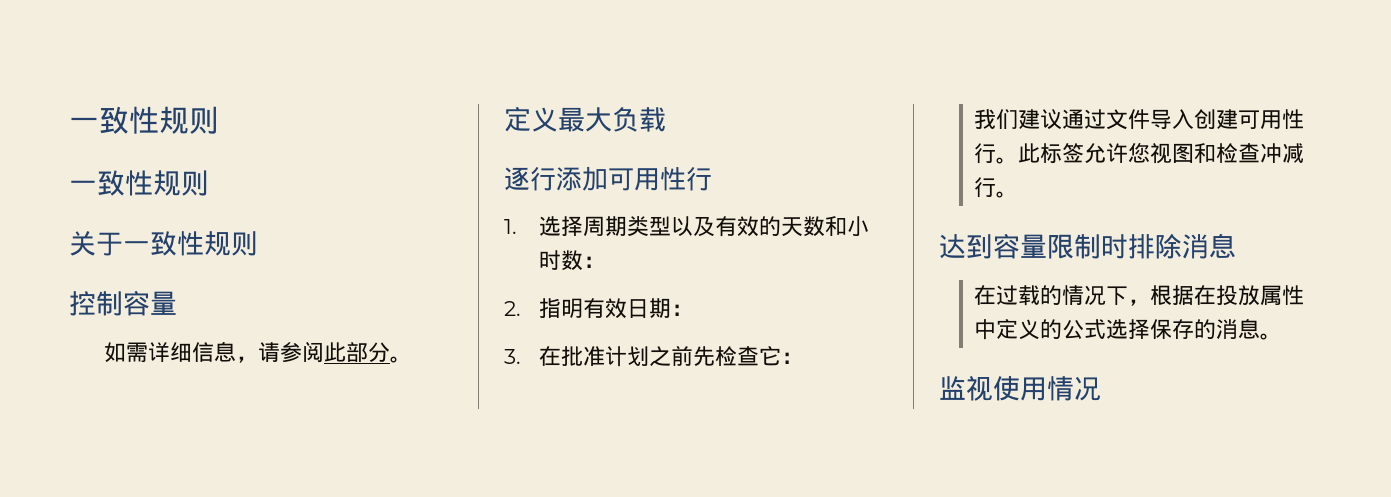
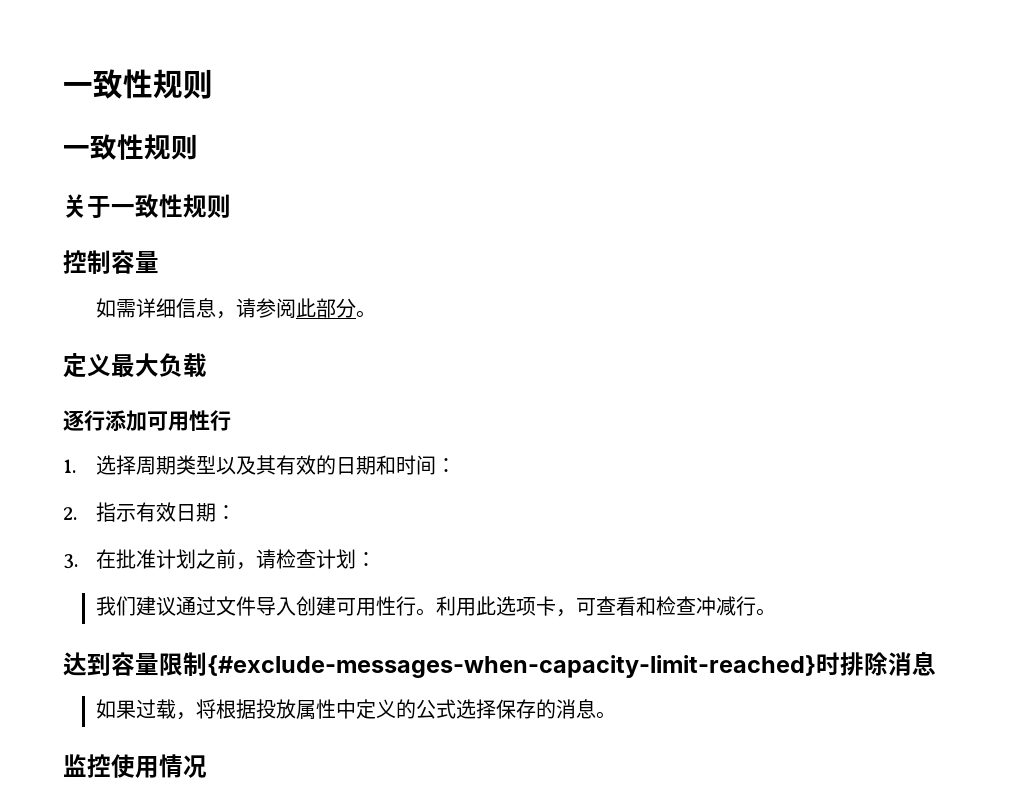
- 1.选择周期类型以及有效的天数和小时数：
+ 1.选择周期类型以及其有效的日期和时间：
- 2.指明有效日期：
+ 2.指示有效日期：
- 3.在批准计划之前先检查它：
+ 3.在批准计划之前，请检查计划：
- 此标签允许您视图和检查冲减行。
+ 利用此选项卡，可查看和检查冲减行。
- 达到容量限制时排除消息
+ 达到容量限制{#exclude-messages-when-capacity-limit-reached}时排除消息
- 在过载的情况下，根据在投放属性中定义的公式选择保存的消息。
+ 如果过载，将根据投放属性中定义的公式选择保存的消息。
- 监视使用情况
+ 监控使用情况

